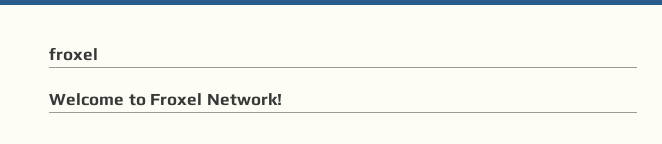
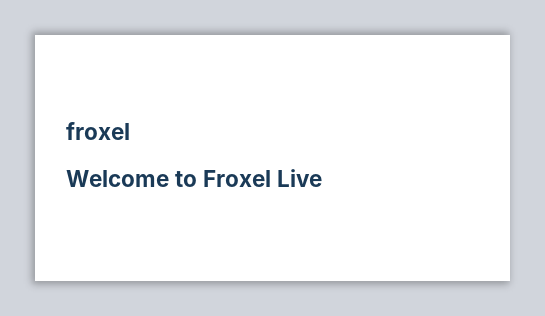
- Welcome to Froxel Network!
+ Welcome to Froxel Live

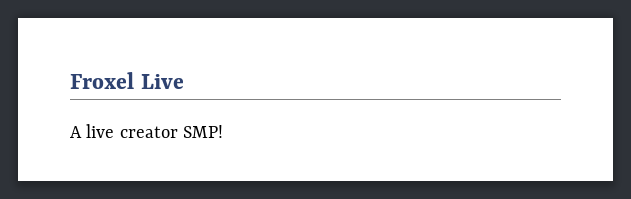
- froxel
- Welcome to Froxel Live
+ Froxel Live
+ A live creator SMP!

